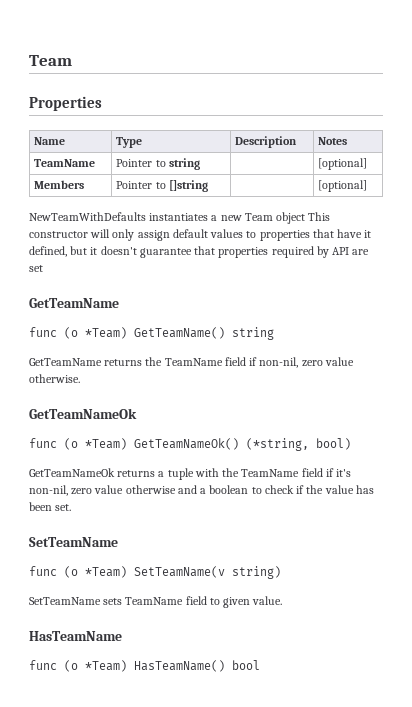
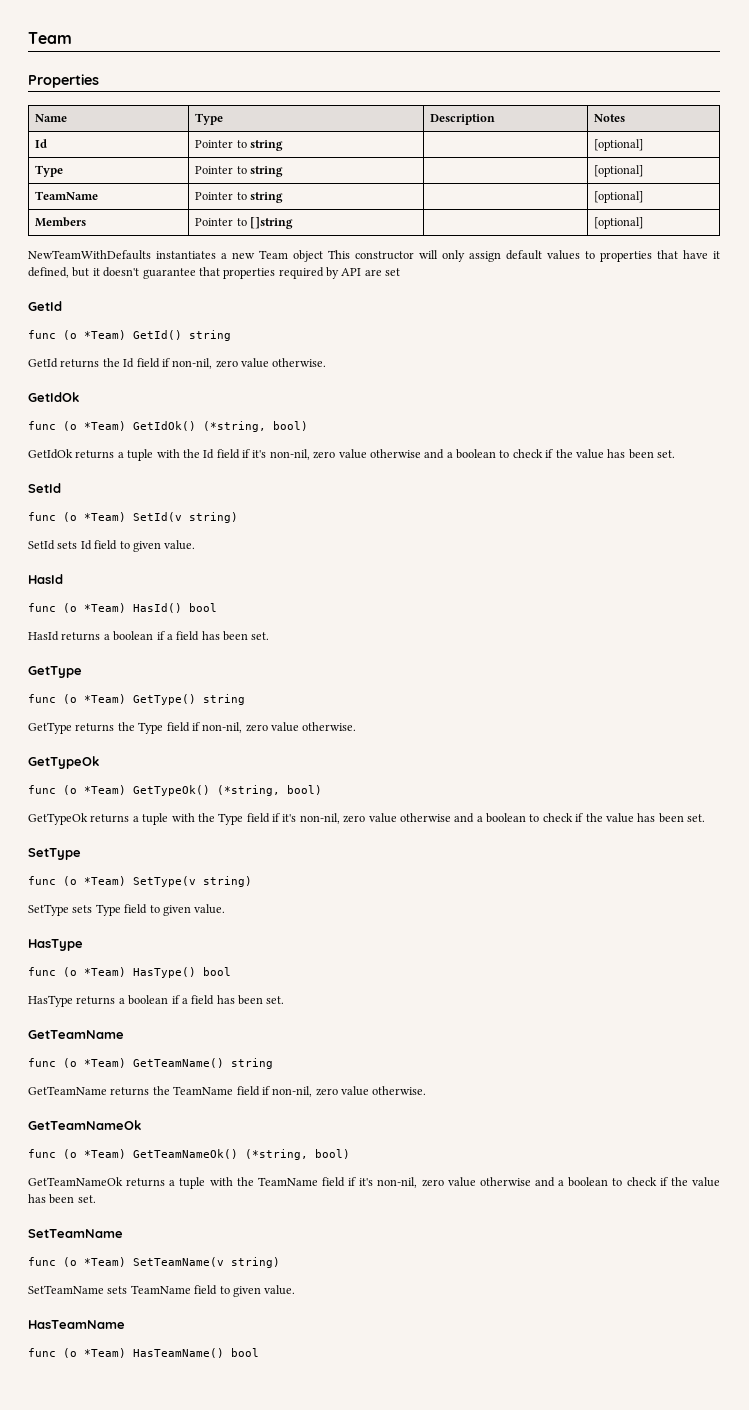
+ Id | Pointer to string | | [optional]
+ Type | Pointer to string | | [optional]
  NewTeamWithDefaults instantiates a new Team object This constructor will only assign default values to properties that have it defined, but it doesn't guarantee that properties required by API are set
+ GetId
+ func (o *Team) GetId() string
+ GetId returns the Id field if non-nil, zero value otherwise.
+ GetIdOk
+ func (o *Team) GetIdOk() (*string, bool)
+ GetIdOk returns a tuple with the Id field if it's non-nil, zero value otherwise and a boolean to check if the value has been set.
+ SetId
+ func (o *Team) SetId(v string)
+ SetId sets Id field to given value.
+ HasId
+ func (o *Team) HasId() bool
+ HasId returns a boolean if a field has been set.
+ GetType
+ func (o *Team) GetType() string
+ GetType returns the Type field if non-nil, zero value otherwise.
+ GetTypeOk
+ func (o *Team) GetTypeOk() (*string, bool)
+ GetTypeOk returns a tuple with the Type field if it's non-nil, zero value otherwise and a boolean to check if the value has been set.
+ SetType
+ func (o *Team) SetType(v string)
+ SetType sets Type field to given value.
+ HasType
+ func (o *Team) HasType() bool
+ HasType returns a boolean if a field has been set.

